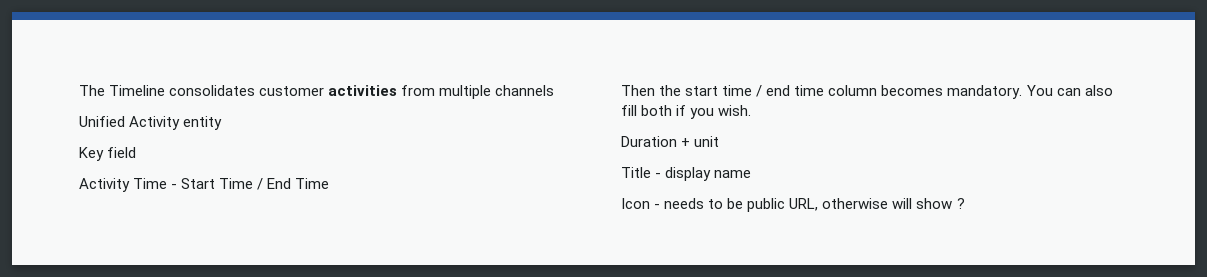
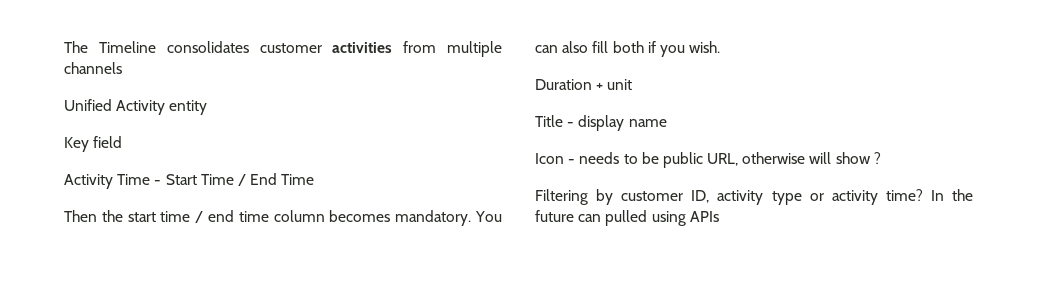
+ Filtering by customer ID, activity type or activity time? In the future can pulled using APIs

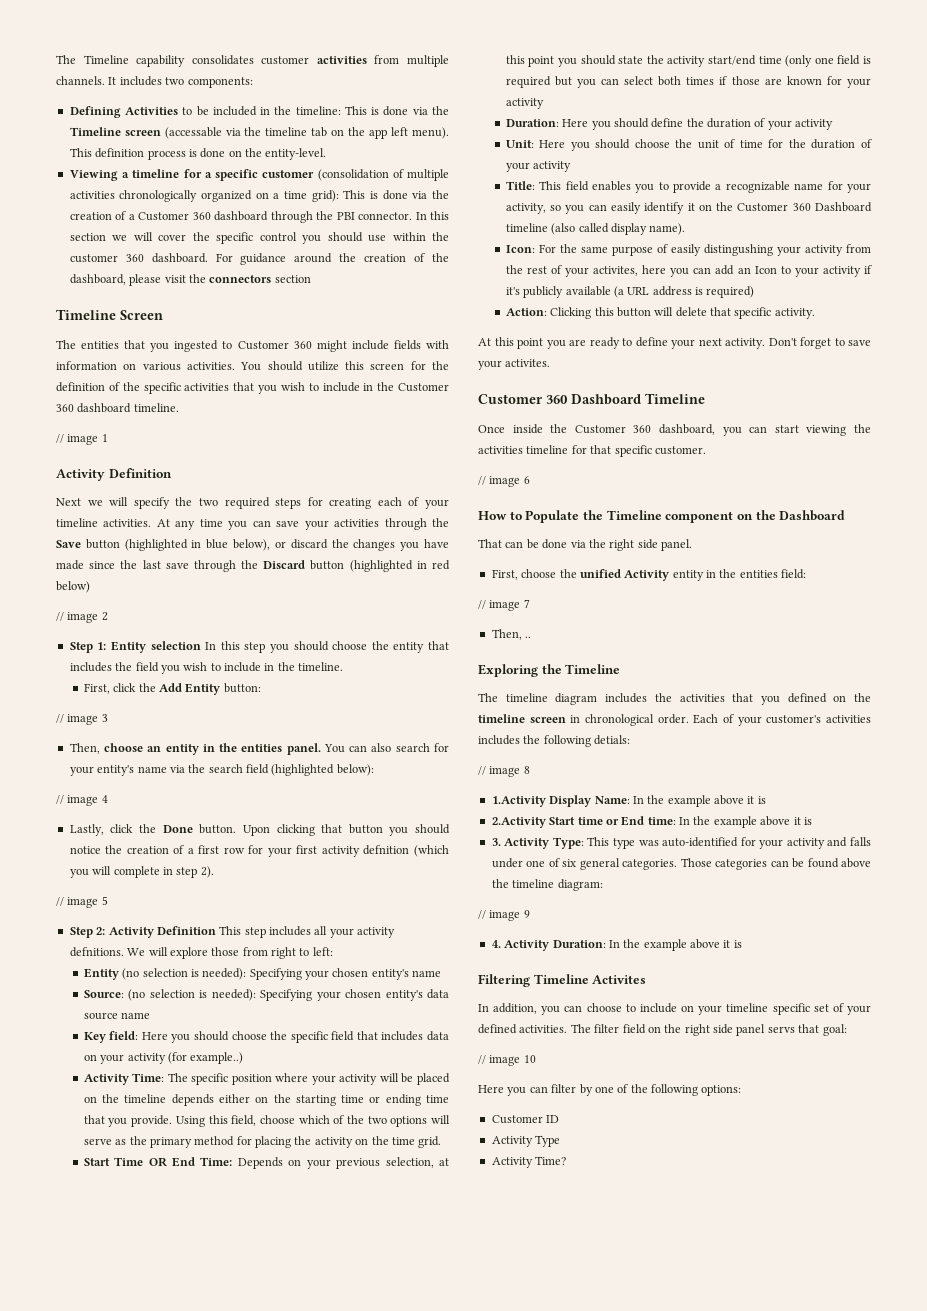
- The Timeline consolidates customer activities from multiple channels
- Unified Activity entity
- Key field
- Activity Time - Start Time / End Time
- Then the start time / end time column becomes mandatory. You can also fill both if you wish.
- Duration + unit
- Title - display name
- Icon - needs to be public URL, otherwise will show ?
- Filtering by customer ID, activity type or activity time? In the future can pulled using APIs
+ The Timeline capability consolidates customer activities from multiple channels. It includes two components:
+ Defining Activities to be included in the timeline: This is done via the Timeline screen (accessable via the timeline tab on the app left menu). This definition process is done on the entity-level.
+ Viewing a timeline for a specific customer (consolidation of multiple activities chronologically organized on a time grid): This is done via the creation of a Customer 360 dashboard through the PBI connector. In this section we will cover the specific control you should use within the customer 360 dashboard. For guidance around the creation of the dashboard, please visit the connectors section
+ Timeline Screen
+ The entities that you ingested to Customer 360 might include fields with information on various activities. You should utilize this screen for the definition of the specific activities that you wish to include in the Customer 360 dashboard timeline.
+ // image 1
+ Activity Definition
+ Next we will specify the two required steps for creating each of your timeline activities. At any time you can save your activities through the Save button (highlighted in blue below), or discard the changes you have made since the last save through the Discard button (highlighted in red below)
+ // image 2
+ Step 1: Entity selection In this step you should choose the entity that includes the field you wish to include in the timeline.
+ First, click the Add Entity button:
+ // image 3
+ Then, choose an entity in the entities panel. You can also search for your entity's name via the search field (highlighted below):
+ // image 4
+ Lastly, click the Done button. Upon clicking that button you should notice the creation of a first row for your first activity defnition (which you will complete in step 2).
+ // image 5
+ Step 2: Activity Definition This step includes all your activity defnitions. We will explore those from right to left:
+ Entity (no selection is needed): Specifying your chosen entity's name
+ Source: (no selection is needed): Specifying your chosen entity's data source name
+ Key field: Here you should choose the specific field that includes data on your activity (for example..)
+ Activity Time: The specific position where your activity will be placed on the timeline depends either on the starting time or ending time that you provide. Using this field, choose which of the two options will serve as the primary method for placing the activity on the time grid.
+ Start Time OR End Time: Depends on your previous selection, at this point you should state the activity start/end time (only one field is required but you can select both times if those are known for your activity
+ Duration: Here you should define the duration of your activity
+ Unit: Here you should choose the unit of time for the duration of your activity
+ Title: This field enables you to provide a recognizable name for your activity, so you can easily identify it on the Customer 360 Dashboard timeline (also called display name).
+ Icon: For the same purpose of easily distingushing your activity from the rest of your activites, here you can add an Icon to your activity if it's publicly available (a URL address is required)
+ Action: Clicking this button will delete that specific activity.
+ At this point you are ready to define your next activity. Don't forget to save your activites.
+ Customer 360 Dashboard Timeline
+ Once inside the Customer 360 dashboard, you can start viewing the activities timeline for that specific customer.
+ // image 6
+ How to Populate the Timeline component on the Dashboard
+ That can be done via the right side panel.
+ First, choose the unified Activity entity in the entities field:
+ // image 7
+ Then, ..
+ Exploring the Timeline
+ The timeline diagram includes the activities that you defined on the timeline screen in chronological order. Each of your customer's activities includes the following detials:
+ // image 8
+ 1.Activity Display Name: In the example above it is
+ 2.Activity Start time or End time: In the example above it is
+ 3. Activity Type: This type was auto-identified for your activity and falls under one of six general categories. Those categories can be found above the timeline diagram:
+ // image 9
+ 4. Activity Duration: In the example above it is
+ Filtering Timeline Activites
+ In addition, you can choose to include on your timeline specific set of your defined activities. The filter field on the right side panel servs that goal:
+ // image 10
+ Here you can filter by one of the following options:
+ Customer ID
+ Activity Type
+ Activity Time?

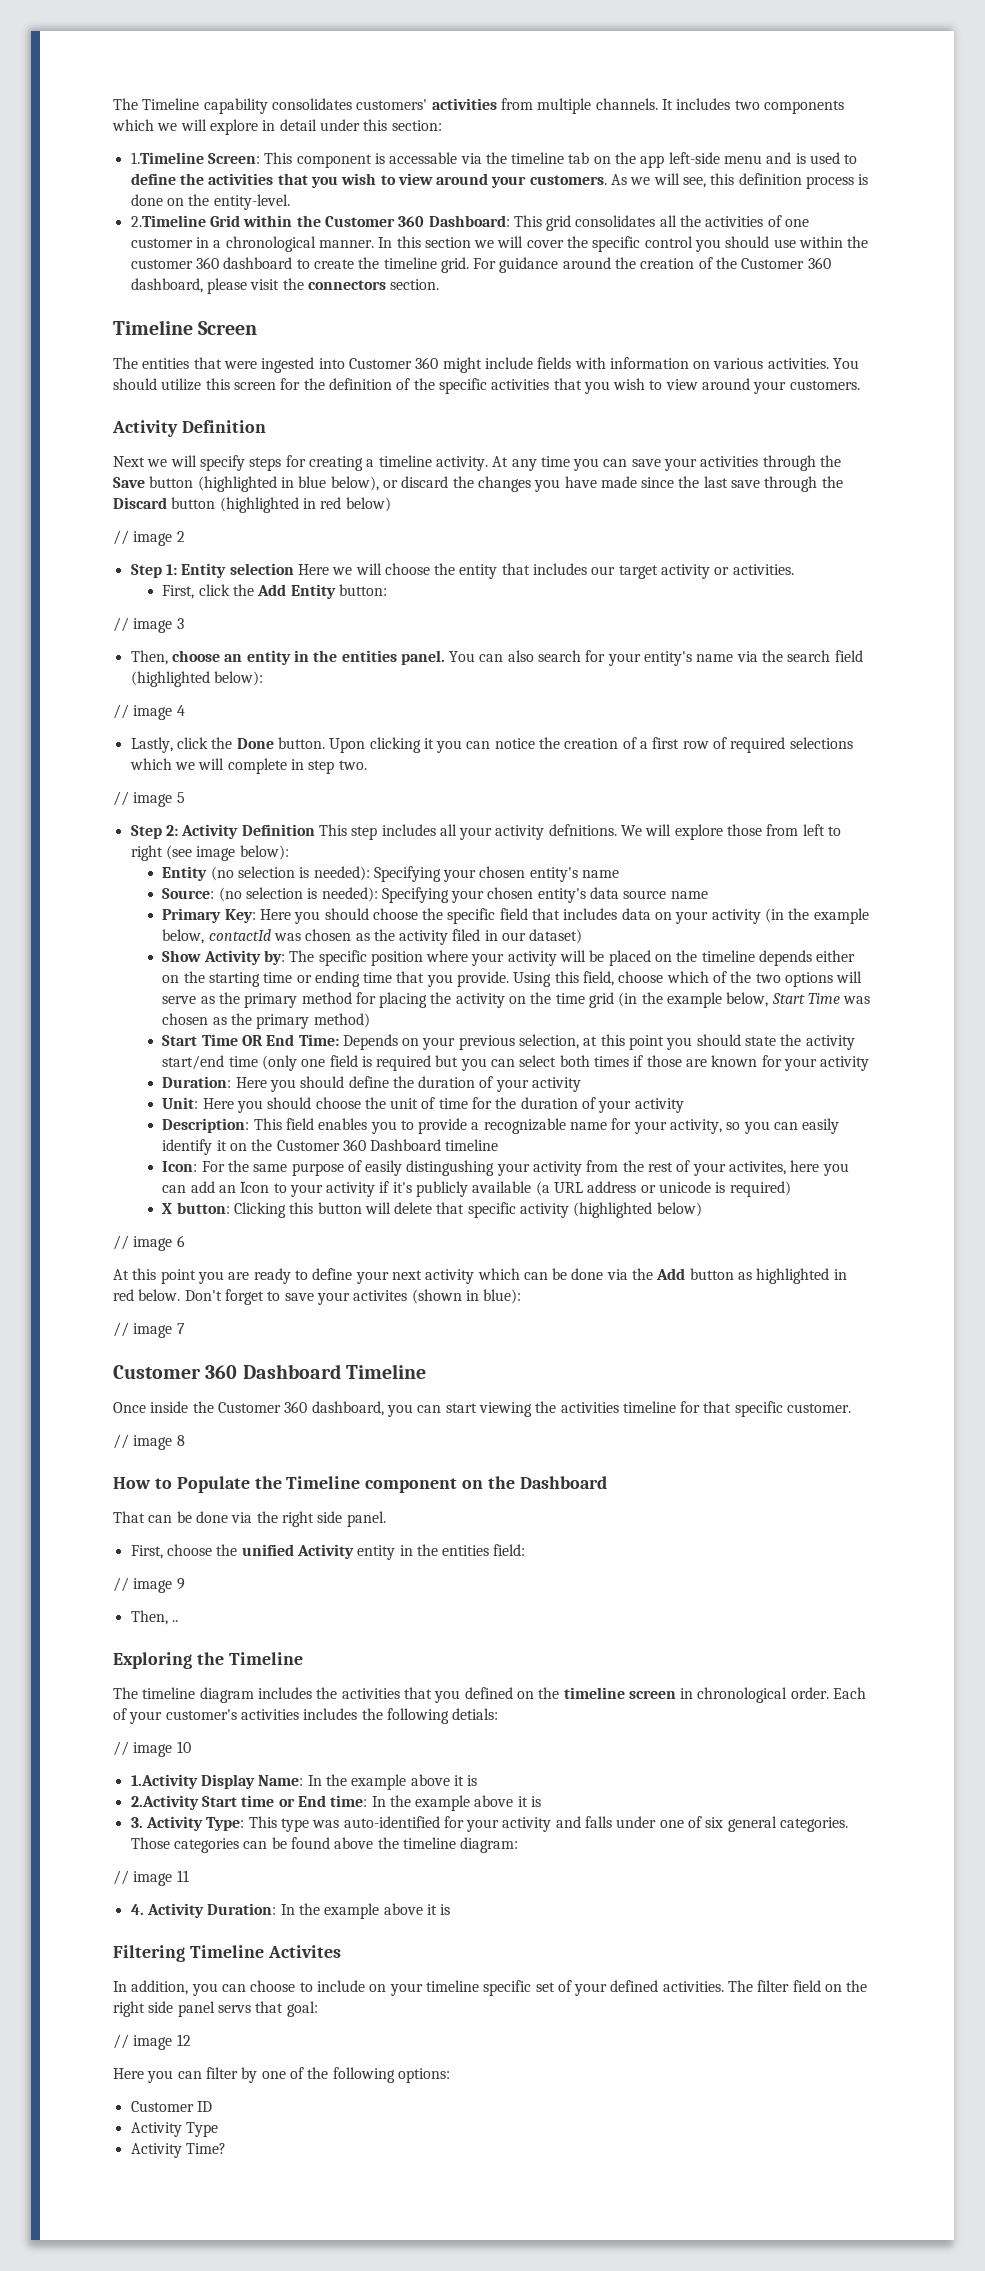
- The Timeline capability consolidates customer activities from multiple channels.
+ The Timeline capability consolidates customers' activities from multiple channels.
- It includes two components:
- Defining Activities to be included in the timeline: This is done via the Timeline screen (accessable via the timeline tab on the app left menu). This definition process is done on the entity-level.
+ It includes two components which we will explore in detail under this section:
+ 1.Timeline Screen: This component is accessable via the timeline tab on the app left-side menu and is used to define the activities that you wish to view around your customers. As we will see, this definition process is done on the entity-level.
- Viewing a timeline for a specific customer (consolidation of multiple activities chronologically organized on a time grid): This is done via the creation of a Customer 360 dashboard through the PBI connector.
+ 2.Timeline Grid within the Customer 360 Dashboard: This grid consolidates all the activities of one customer in a chronological manner.
- In this section we will cover the specific control you should use within the customer 360 dashboard.
+ In this section we will cover the specific control you should use within the customer 360 dashboard to create the timeline grid.
- For guidance around the creation of the dashboard, please visit the connectors section
+ For guidance around the creation of the Customer 360 dashboard, please visit the connectors section.
- The entities that you ingested to Customer 360 might include fields with information on various activities.
+ The entities that were ingested into Customer 360 might include fields with information on various activities.
- You should utilize this screen for the definition of the specific activities that you wish to include in the Customer 360 dashboard timeline.
- // image 1
+ You should utilize this screen for the definition of the specific activities that you wish to view around your customers.
- Next we will specify the two required steps for creating each of your timeline activities.
+ Next we will specify steps for creating a timeline activity.
- Step 1: Entity selection In this step you should choose the entity that includes the field you wish to include in the timeline.
+ Step 1: Entity selection Here we will choose the entity that includes our target activity or activities.
- Upon clicking that button you should notice the creation of a first row for your first activity defnition (which you will complete in step 2).
+ Upon clicking it you can notice the creation of a first row of required selections which we will complete in step two.
- We will explore those from right to left:
+ We will explore those from left to right (see image below):
- Key field: Here you should choose the specific field that includes data on your activity (for example..)
- Activity Time: The specific position where your activity will be placed on the timeline depends either on the starting time or ending time that you provide.
+ Primary Key: Here you should choose the specific field that includes data on your activity (in the example below, contactId was chosen as the activity filed in our dataset)
+ Show Activity by: The specific position where your activity will be placed on the timeline depends either on the starting time or ending time that you provide.
- Using this field, choose which of the two options will serve as the primary method for placing the activity on the time grid.
+ Using this field, choose which of the two options will serve as the primary method for placing the activity on the time grid (in the example below, Start Time was chosen as the primary method)
- Title: This field enables you to provide a recognizable name for your activity, so you can easily identify it on the Customer 360 Dashboard timeline (also called display name).
+ Description: This field enables you to provide a recognizable name for your activity, so you can easily identify it on the Customer 360 Dashboard timeline
- Icon: For the same purpose of easily distingushing your activity from the rest of your activites, here you can add an Icon to your activity if it's publicly available (a URL address is required)
+ Icon: For the same purpose of easily distingushing your activity from the rest of your activites, here you can add an Icon to your activity if it's publicly available (a URL address or unicode is required)
- Action: Clicking this button will delete that specific activity.
+ X button: Clicking this button will delete that specific activity (highlighted below)
+ // image 6
- At this point you are ready to define your next activity.
+ At this point you are ready to define your next activity which can be done via the Add button as highlighted in red below.
- Don't forget to save your activites.
+ Don't forget to save your activites (shown in blue):
+ // image 7
- // image 6
+ // image 8
- // image 7
+ // image 9
- // image 8
+ // image 10
- // image 9
+ // image 11
- // image 10
+ // image 12

